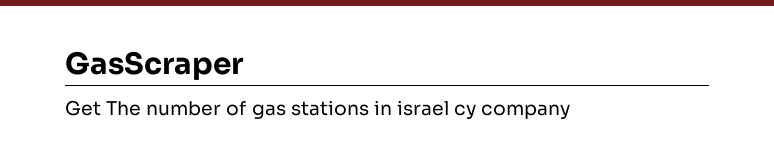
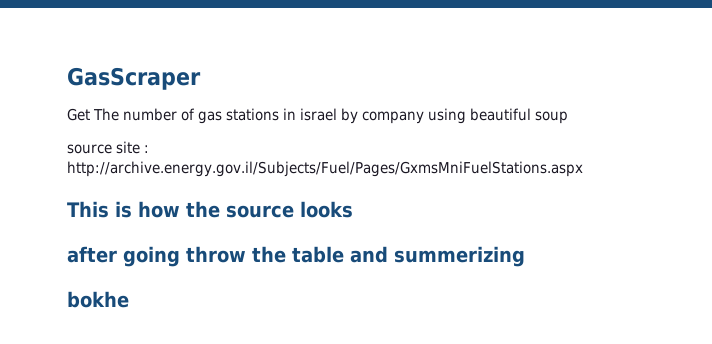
- Get The number of gas stations in israel cy company
+ Get The number of gas stations in israel by company using beautiful soup
+ source site : http://archive.energy.gov.il/Subjects/Fuel/Pages/GxmsMniFuelStations.aspx
+ This is how the source looks
+ after going throw the table and summerizing
+ bokhe

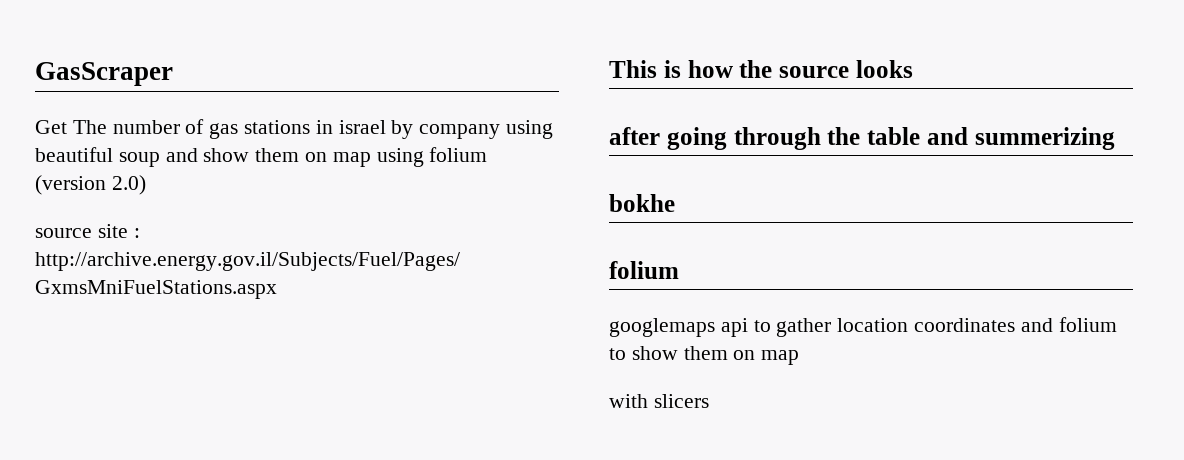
- Get The number of gas stations in israel by company using beautiful soup
+ Get The number of gas stations in israel by company using beautiful soup and show them on map using folium (version 2.0)
- after going throw the table and summerizing
+ after going through the table and summerizing
  bokhe
+ folium
+ googlemaps api to gather location coordinates and folium to show them on map
+ with slicers

